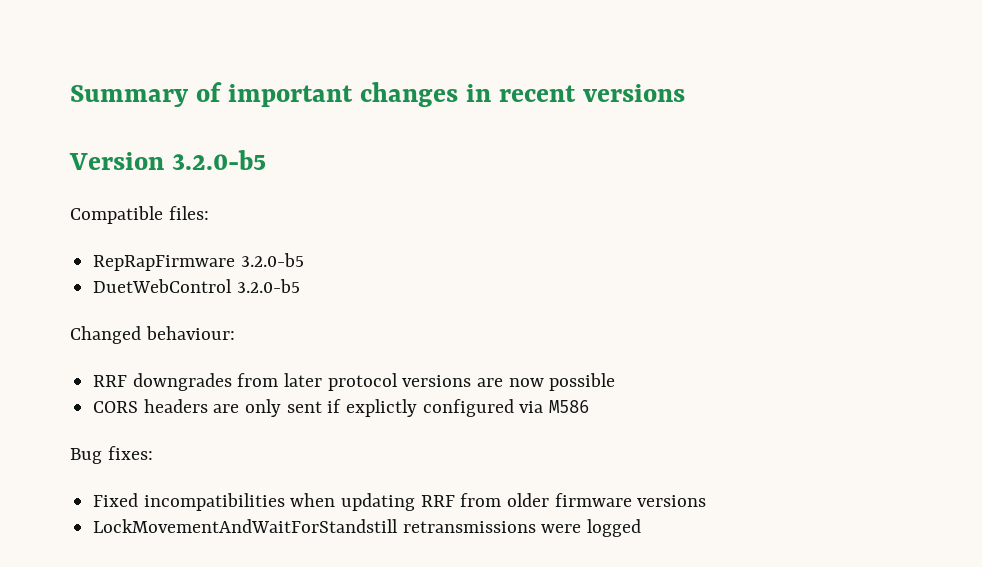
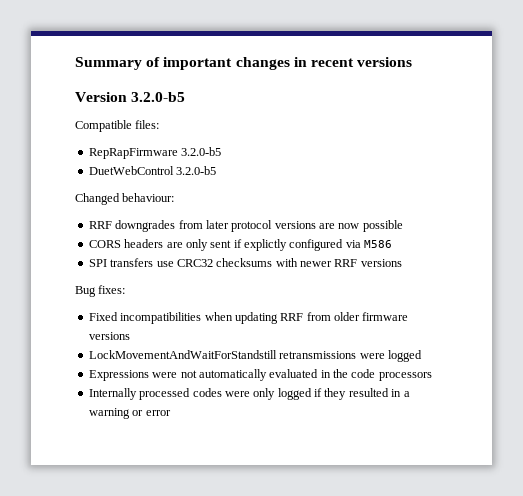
+ SPI transfers use CRC32 checksums with newer RRF versions
+ Expressions were not automatically evaluated in the code processors
+ Internally processed codes were only logged if they resulted in a warning or error

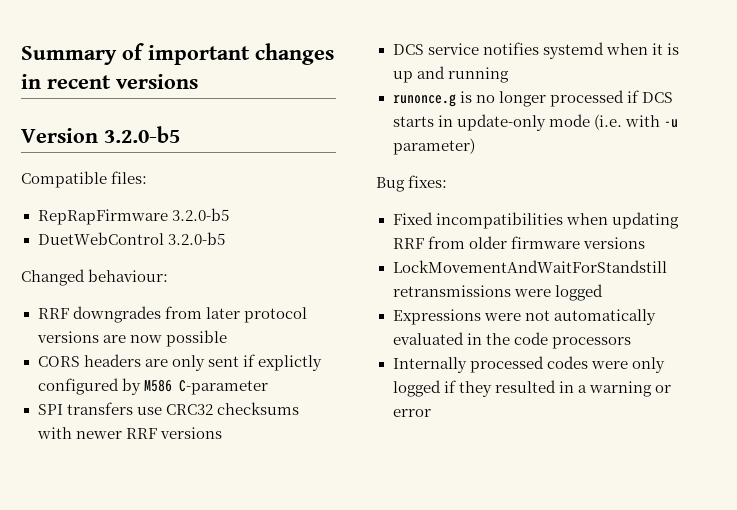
- CORS headers are only sent if explictly configured via M586
+ CORS headers are only sent if explictly configured by M586 C-parameter
+ DCS service notifies systemd when it is up and running
+ runonce.g is no longer processed if DCS starts in update-only mode (i.e. with -u parameter)

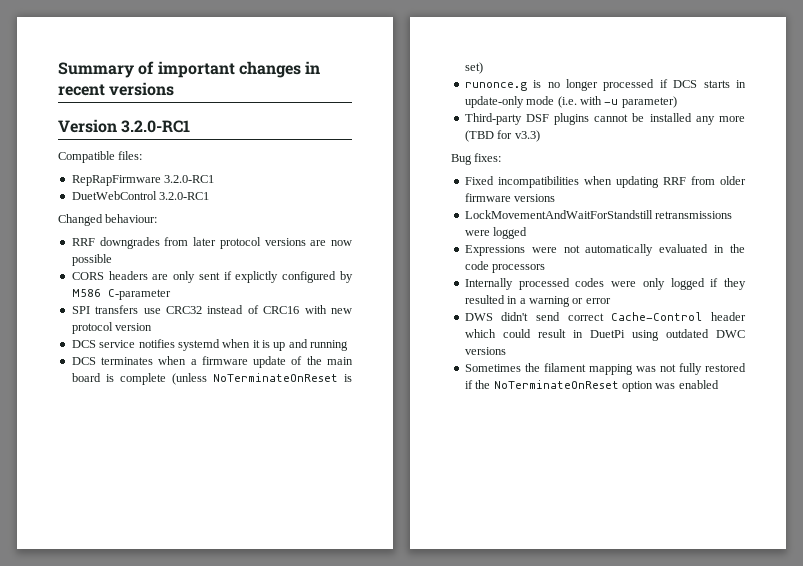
- Version 3.2.0-b5
+ Version 3.2.0-RC1
- RepRapFirmware 3.2.0-b5
+ RepRapFirmware 3.2.0-RC1
- DuetWebControl 3.2.0-b5
+ DuetWebControl 3.2.0-RC1
- SPI transfers use CRC32 checksums with newer RRF versions
+ SPI transfers use CRC32 instead of CRC16 with new protocol version
+ DCS terminates when a firmware update of the main board is complete (unless NoTerminateOnReset is set)
+ Third-party DSF plugins cannot be installed any more (TBD for v3.3)
+ DWS didn't send correct Cache-Control header which could result in DuetPi using outdated DWC versions
+ Sometimes the filament mapping was not fully restored if the NoTerminateOnReset option was enabled

